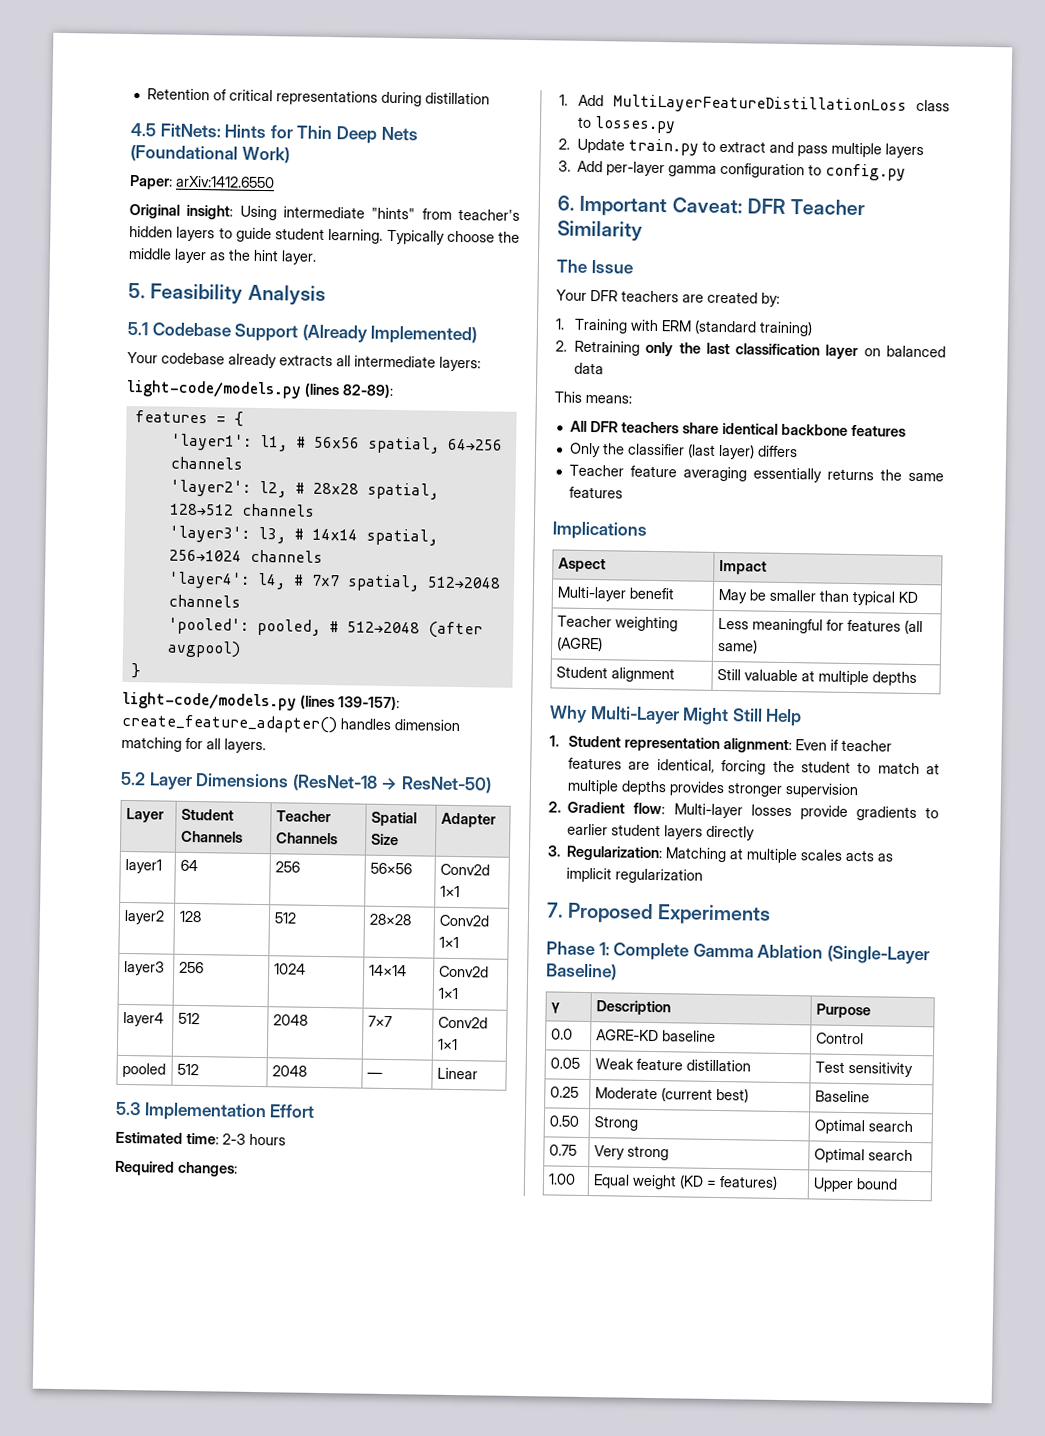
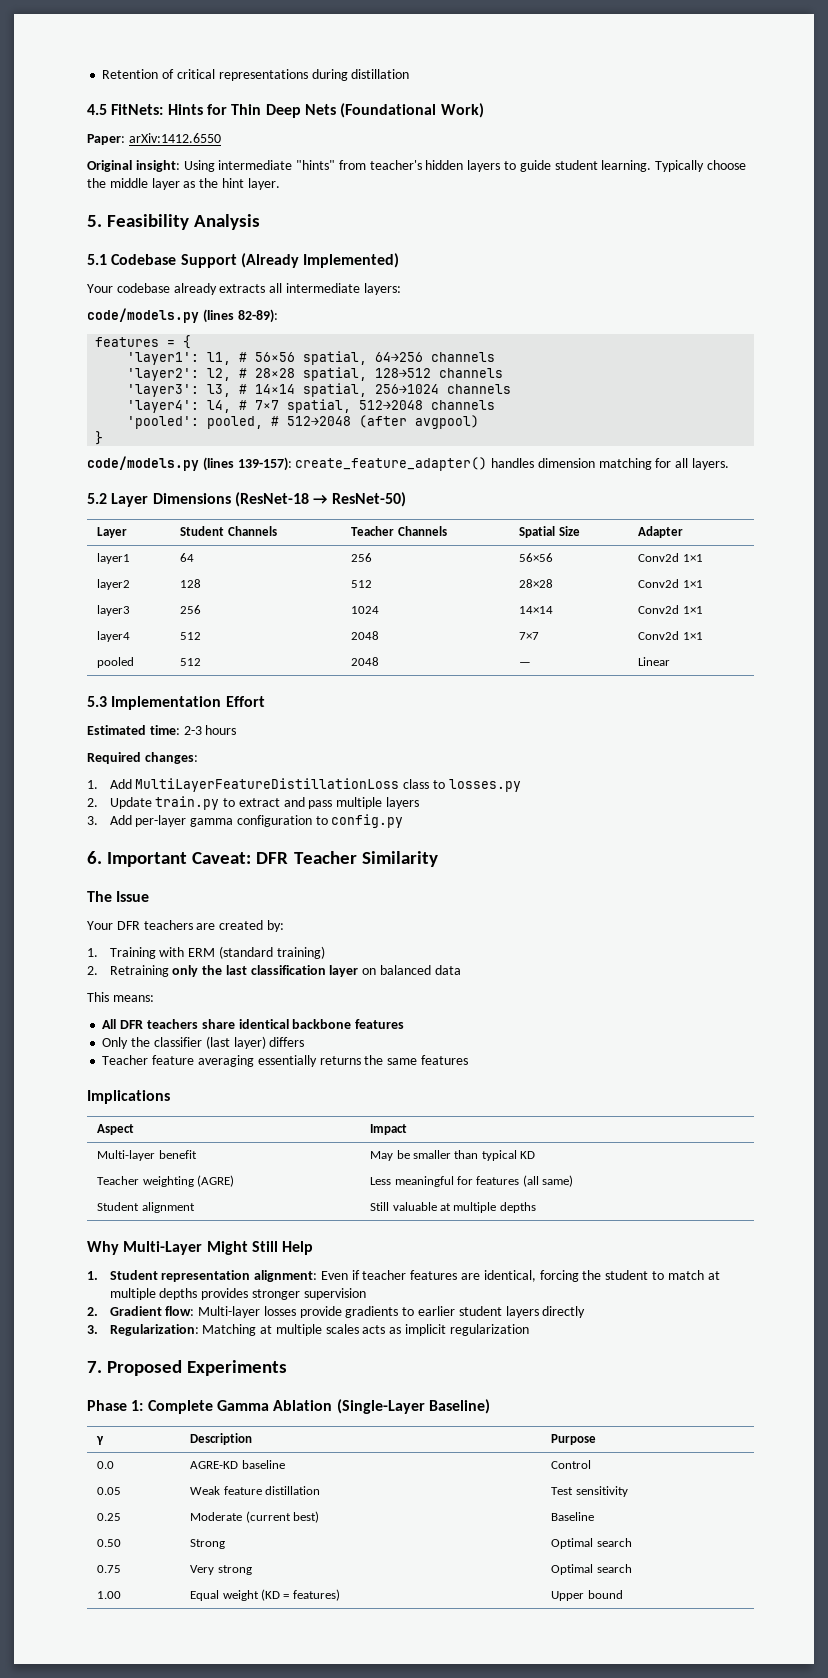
- light-code/models.py (lines 82-89):
+ code/models.py (lines 82-89):
- light-code/models.py (lines 139-157): create_feature_adapter() handles dimension matching for all layers.
+ code/models.py (lines 139-157): create_feature_adapter() handles dimension matching for all layers.

